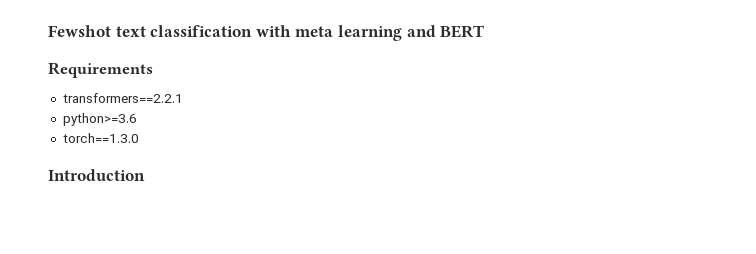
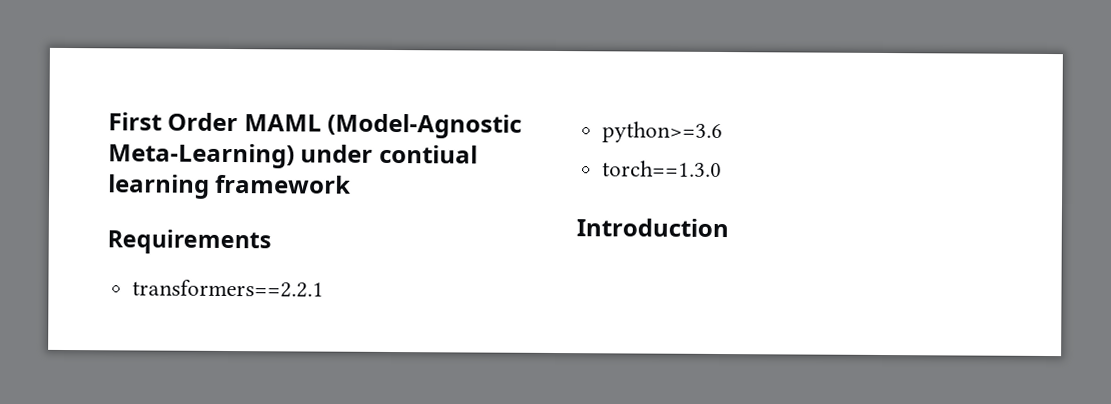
- Fewshot text classification with meta learning and BERT
+ First Order MAML (Model-Agnostic Meta-Learning) under contiual learning framework

